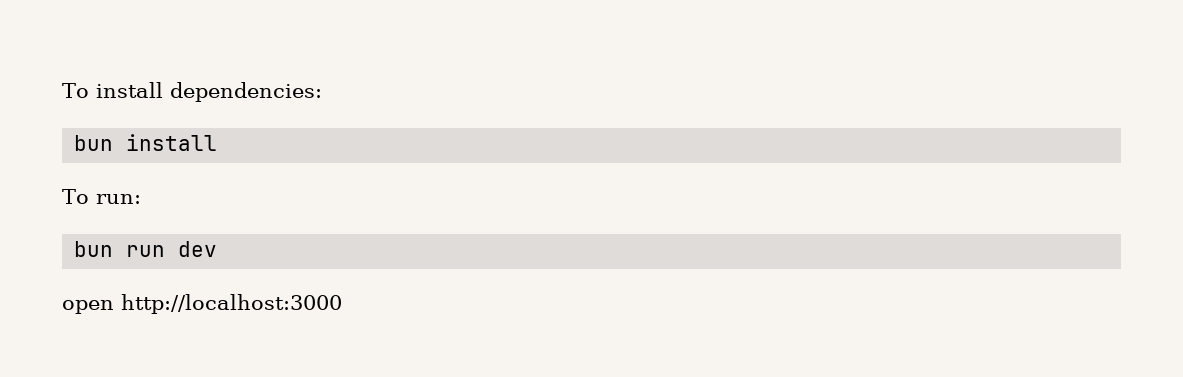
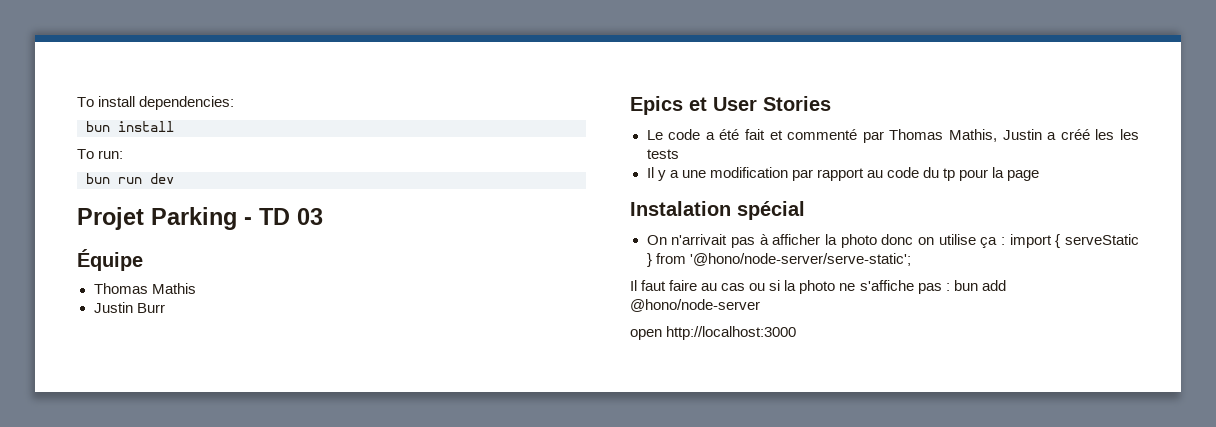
+ Projet Parking - TD 03
+ Équipe
+ Thomas Mathis
+ Justin Burr
+ Epics et User Stories
+ Le code a été fait et commenté par Thomas Mathis, Justin a créé les les tests
+ Il y a une modification par rapport au code du tp pour la page
+ Instalation spécial
+ On n'arrivait pas à afficher la photo donc on utilise ça : import { serveStatic } from '@hono/node-server/serve-static';
+ Il faut faire au cas ou si la photo ne s'affiche pas : bun add @hono/node-server

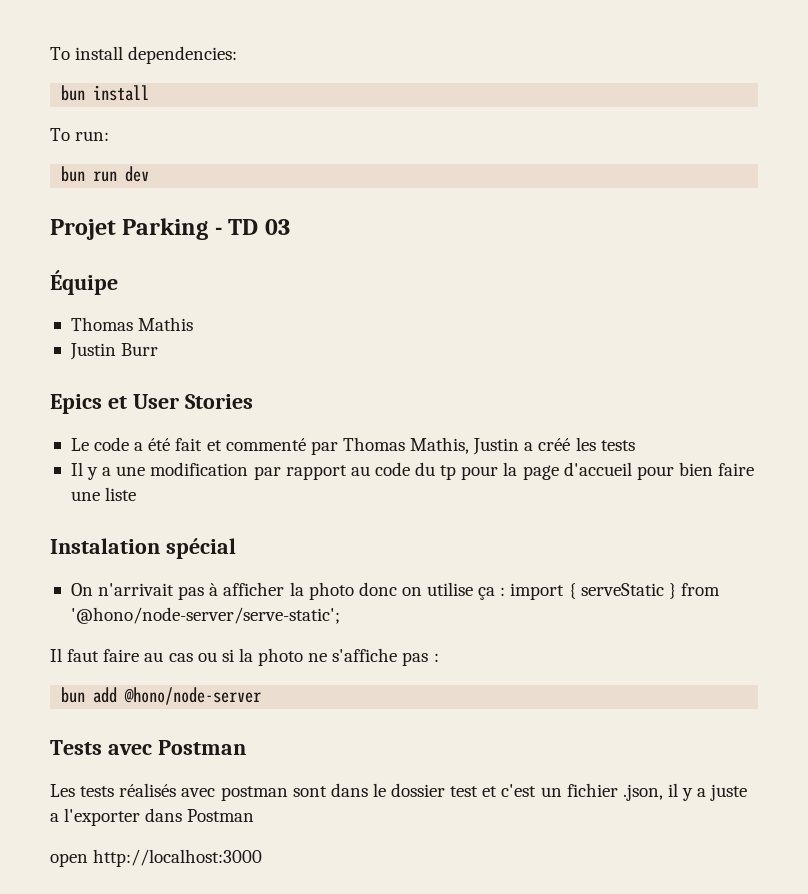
- Le code a été fait et commenté par Thomas Mathis, Justin a créé les les tests
+ Le code a été fait et commenté par Thomas Mathis, Justin a créé les tests
- Il y a une modification par rapport au code du tp pour la page
+ Il y a une modification par rapport au code du tp pour la page d'accueil pour bien faire une liste
- Il faut faire au cas ou si la photo ne s'affiche pas : bun add @hono/node-server
+ Il faut faire au cas ou si la photo ne s'affiche pas :
+ bun add @hono/node-server
+ Tests avec Postman
+ Les tests réalisés avec postman sont dans le dossier test et c'est un fichier .json, il y a juste a l'exporter dans Postman

